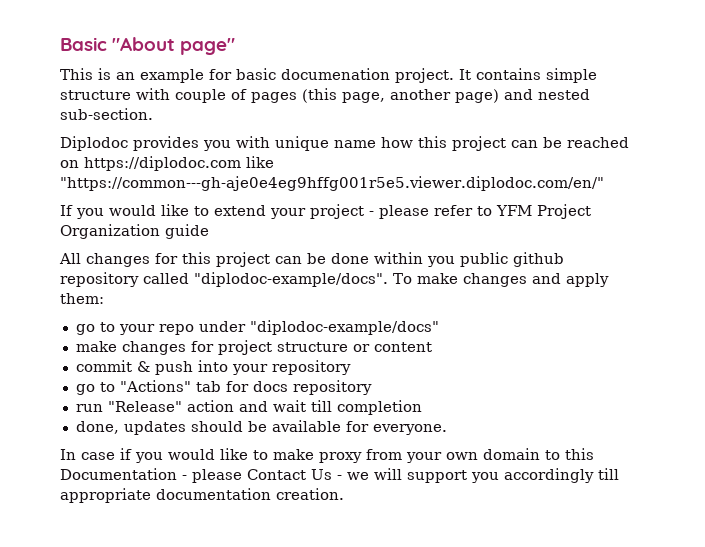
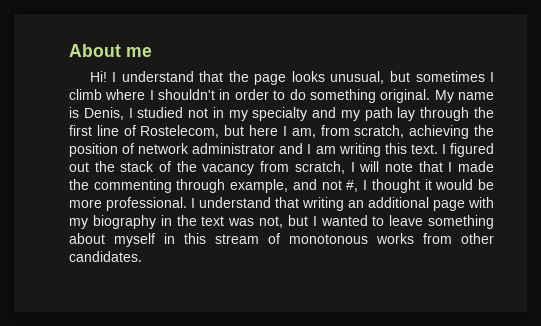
- Basic "About page"
- This is an example for basic documenation project. It contains simple structure with couple of pages (this page, another page) and nested sub-section.
- Diplodoc provides you with unique name how this project can be reached on https://diplodoc.com like "https://common---gh-aje0e4eg9hffg001r5e5.viewer.diplodoc.com/en/"
- If you would like to extend your project - please refer to YFM Project Organization guide
- All changes for this project can be done within you public github repository called "diplodoc-example/docs". To make changes and apply them:
- go to your repo under "diplodoc-example/docs"
- make changes for project structure or content
- commit & push into your repository
- go to "Actions" tab for docs repository
- run "Release" action and wait till completion
- done, updates should be available for everyone.
- In case if you would like to make proxy from your own domain to this Documentation - please Contact Us - we will support you accordingly till appropriate documentation creation.
+ About me
+ Hi! I understand that the page looks unusual, but sometimes I climb where I shouldn't in order to do something original. My name is Denis, I studied not in my specialty and my path lay through the first line of Rostelecom, but here I am, from scratch, achieving the position of network administrator and I am writing this text. I figured out the stack of the vacancy from scratch, I will note that I made the commenting through example, and not #, I thought it would be more professional. I understand that writing an additional page with my biography in the text was not, but I wanted to leave something about myself in this stream of monotonous works from other candidates.

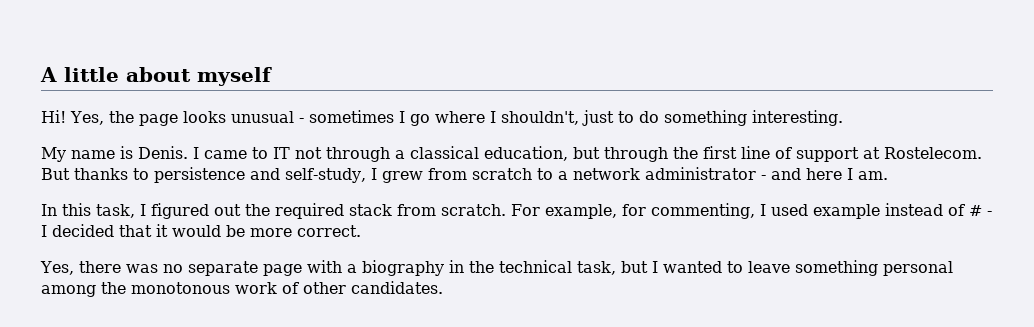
- About me
- Hi! I understand that the page looks unusual, but sometimes I climb where I shouldn't in order to do something original. My name is Denis, I studied not in my specialty and my path lay through the first line of Rostelecom, but here I am, from scratch, achieving the position of network administrator and I am writing this text. I figured out the stack of the vacancy from scratch, I will note that I made the commenting through example, and not #, I thought it would be more professional. I understand that writing an additional page with my biography in the text was not, but I wanted to leave something about myself in this stream of monotonous works from other candidates.
+ A little about myself
+ Hi! Yes, the page looks unusual - sometimes I go where I shouldn't, just to do something interesting.
+ My name is Denis. I came to IT not through a classical education, but through the first line of support at Rostelecom. But thanks to persistence and self-study, I grew from scratch to a network administrator - and here I am.
+ In this task, I figured out the required stack from scratch. For example, for commenting, I used example instead of # - I decided that it would be more correct.
+ Yes, there was no separate page with a biography in the technical task, but I wanted to leave something personal among the monotonous work of other candidates.

